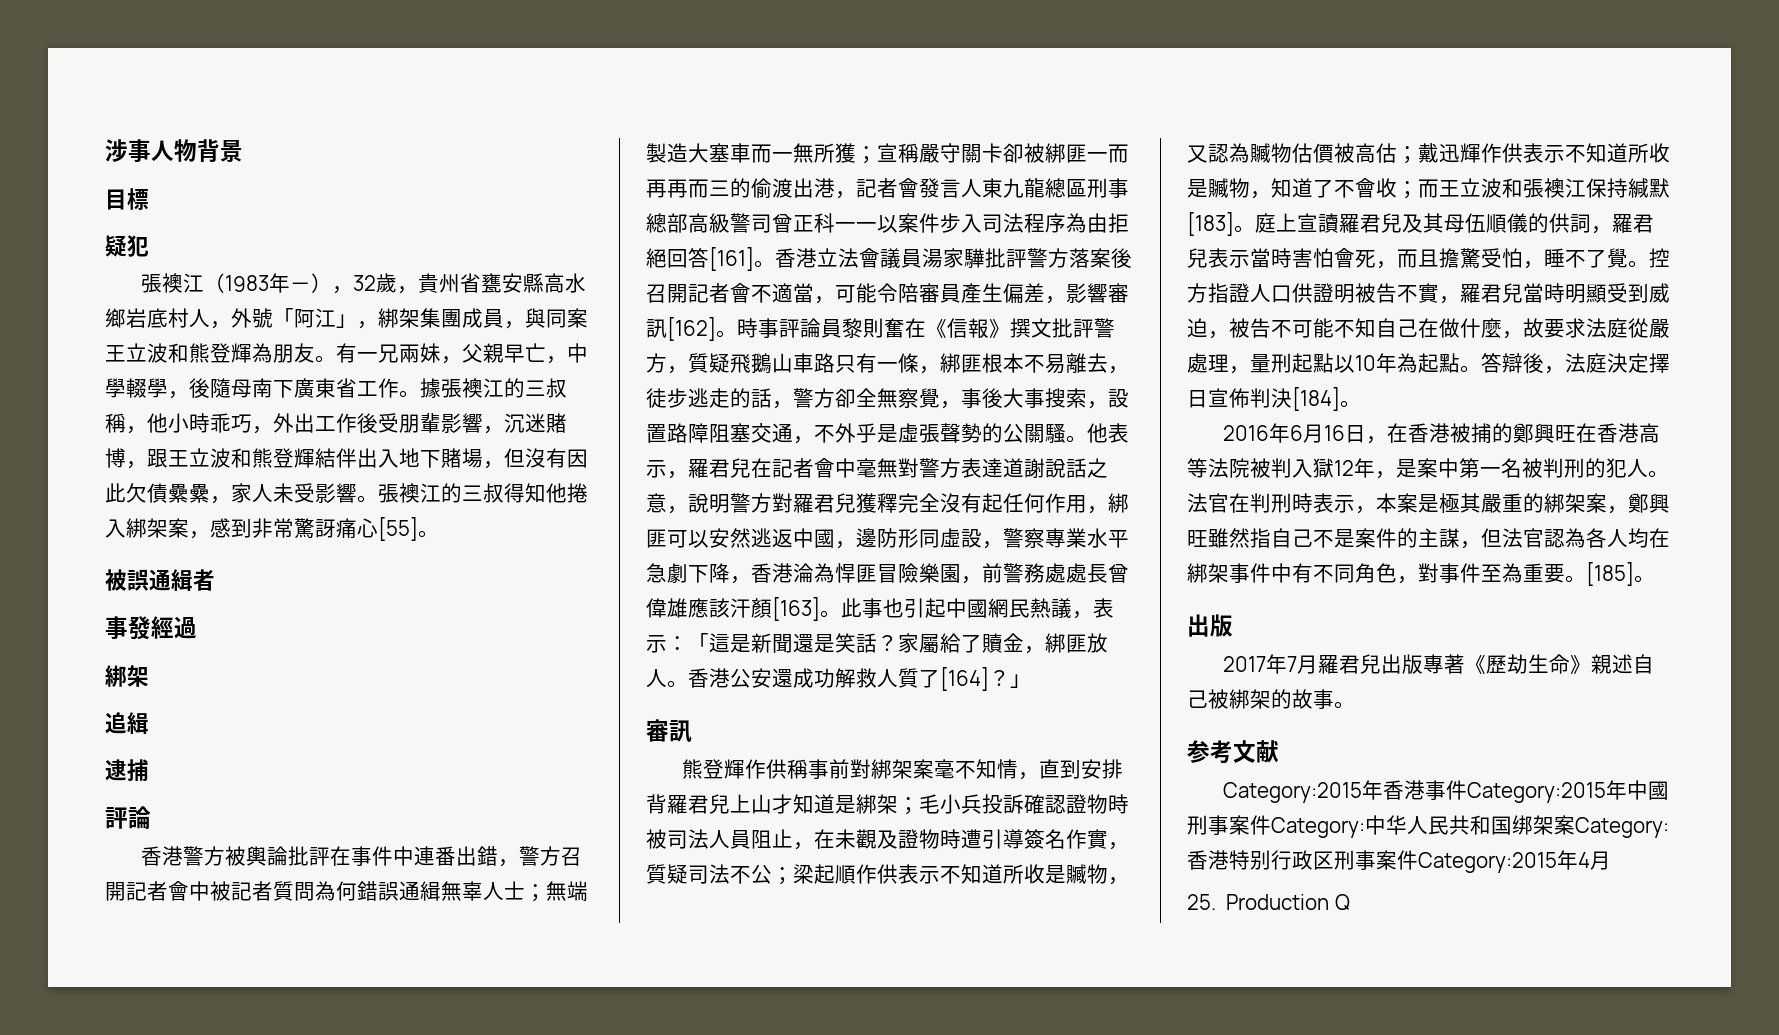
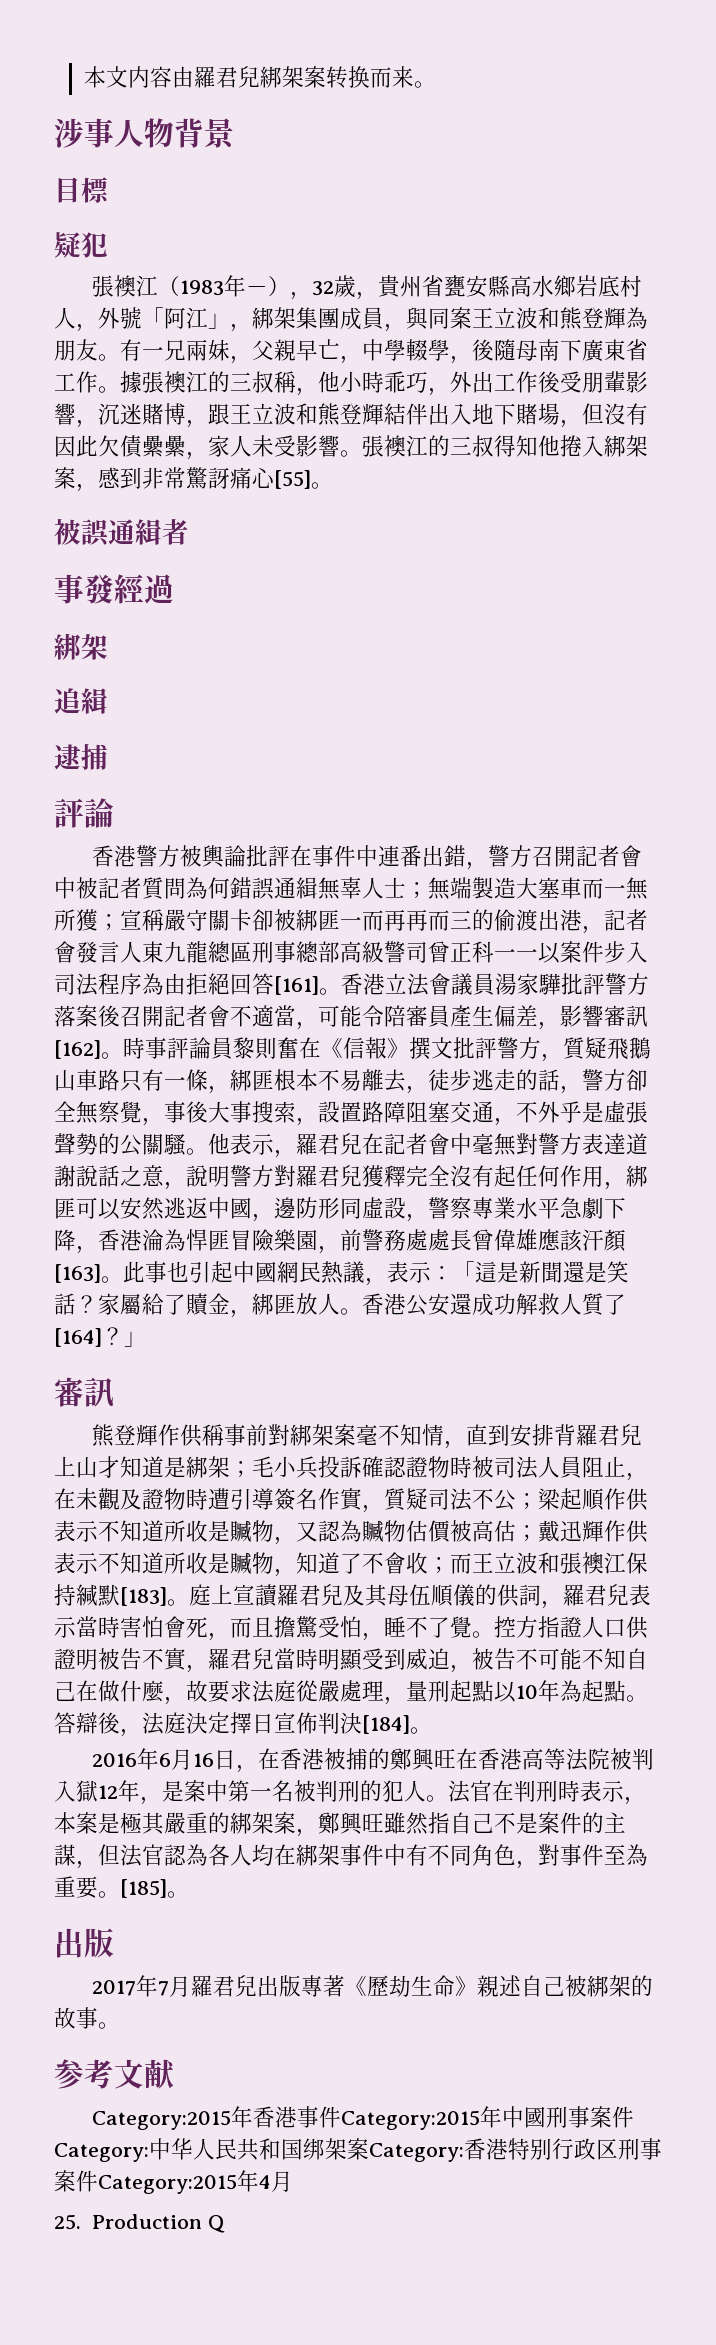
+ 本文内容由羅君兒綁架案转换而来。

